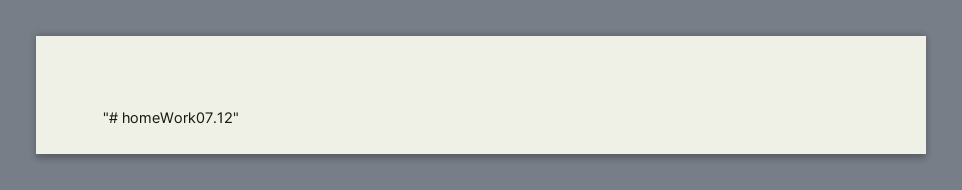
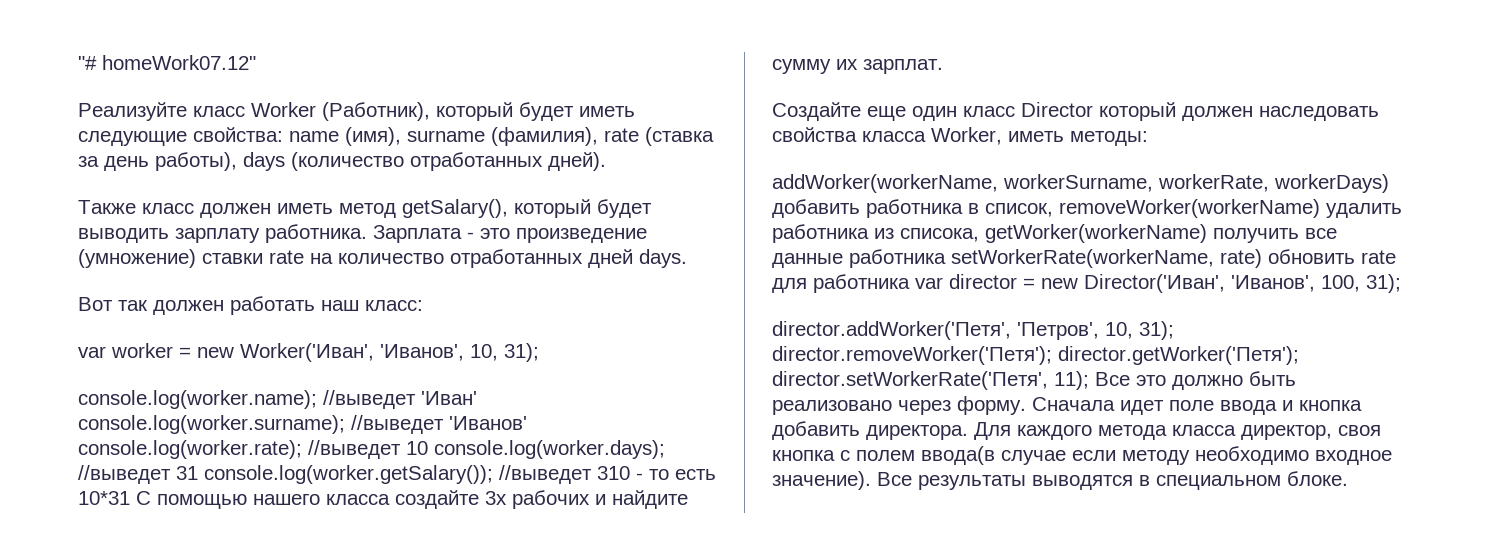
+ Реализуйте класс Worker (Работник), который будет иметь следующие свойства: name (имя), surname (фамилия), rate (ставка за день работы), days (количество отработанных дней).
+ Также класс должен иметь метод getSalary(), который будет выводить зарплату работника. Зарплата - это произведение (умножение) ставки rate на количество отработанных дней days.
+ Вот так должен работать наш класс:
+ var worker = new Worker('Иван', 'Иванов', 10, 31);
+ console.log(worker.name); //выведет 'Иван' console.log(worker.surname); //выведет 'Иванов' console.log(worker.rate); //выведет 10 console.log(worker.days); //выведет 31 console.log(worker.getSalary()); //выведет 310 - то есть 10*31 С помощью нашего класса создайте 3х рабочих и найдите сумму их зарплат.
+ Создайте еще один класс Director который должен наследовать свойства класса Worker, иметь методы:
+ addWorker(workerName, workerSurname, workerRate, workerDays) добавить работника в список, removeWorker(workerName) удалить работника из списока, getWorker(workerName) получить все данные работника setWorkerRate(workerName, rate) обновить rate для работника var director = new Director('Иван', 'Иванов', 100, 31);
+ director.addWorker('Петя', 'Петров', 10, 31); director.removeWorker('Петя'); director.getWorker('Петя'); director.setWorkerRate('Петя', 11); Все это должно быть реализовано через форму. Сначала идет поле ввода и кнопка добавить директора. Для каждого метода класса директор, своя кнопка с полем ввода(в случае если методу необходимо входное значение). Все результаты выводятся в специальном блоке.

